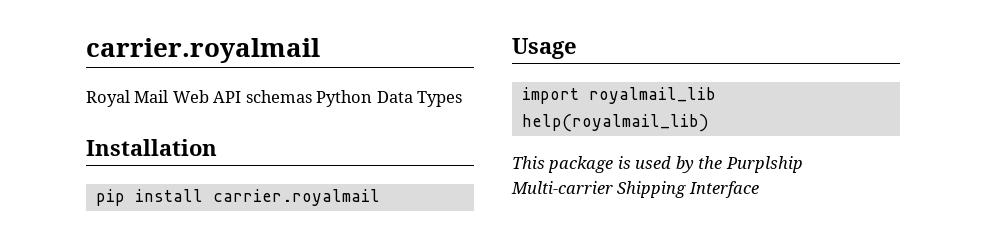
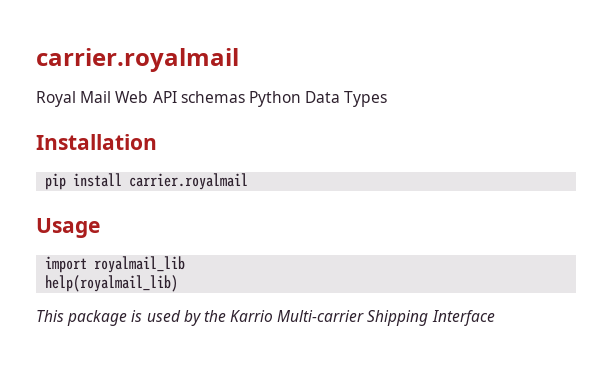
- This package is used by the Purplship Multi-carrier Shipping Interface
+ This package is used by the Karrio Multi-carrier Shipping Interface

